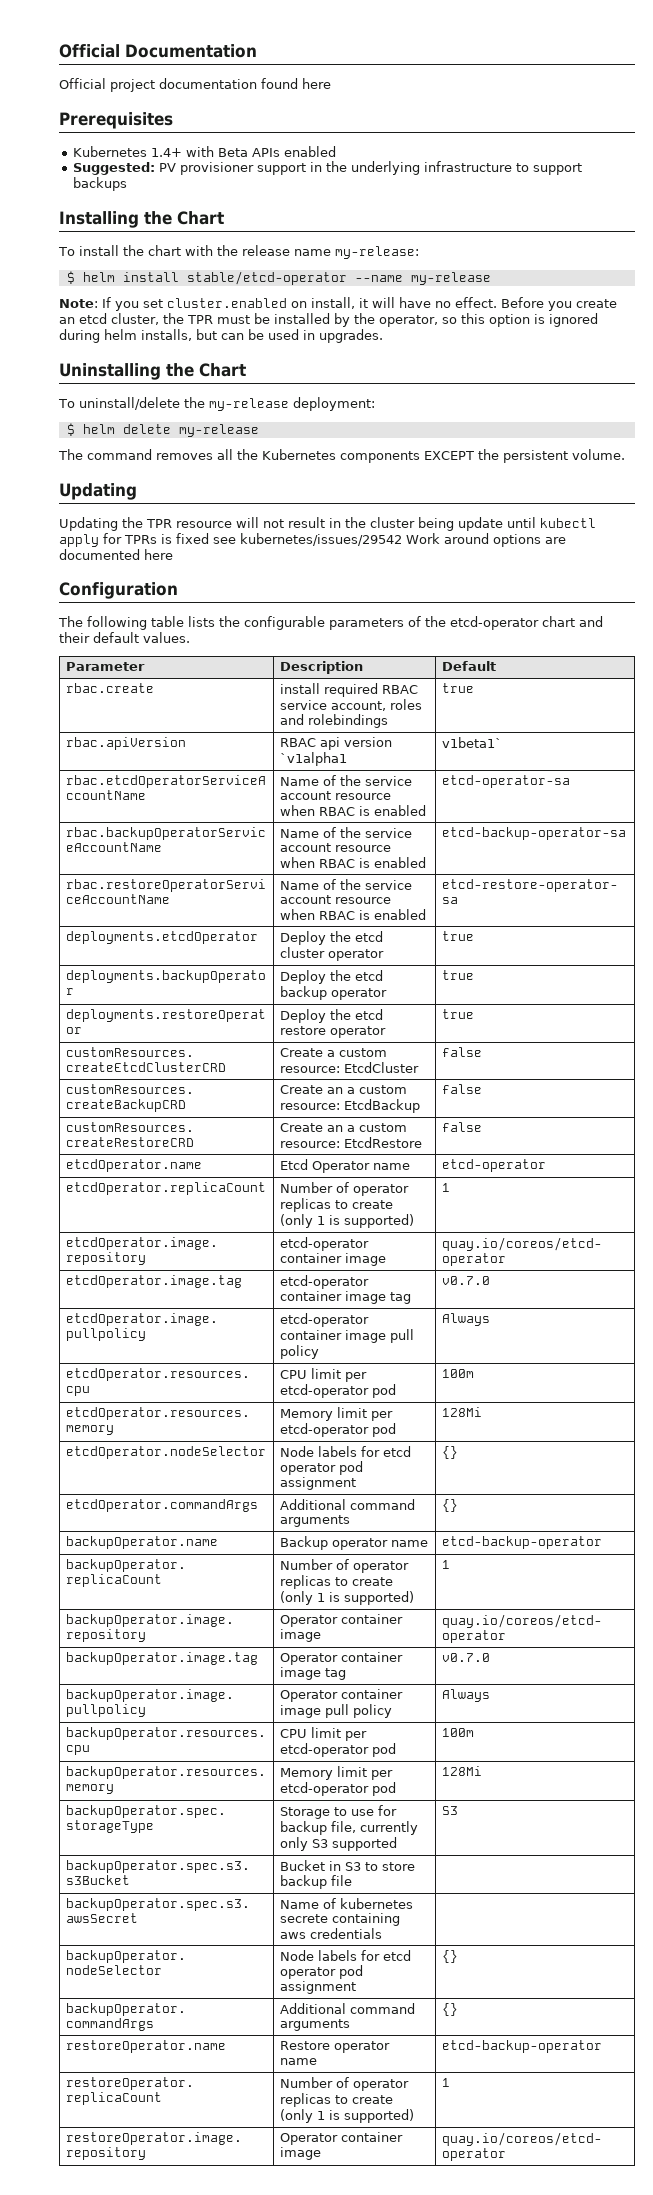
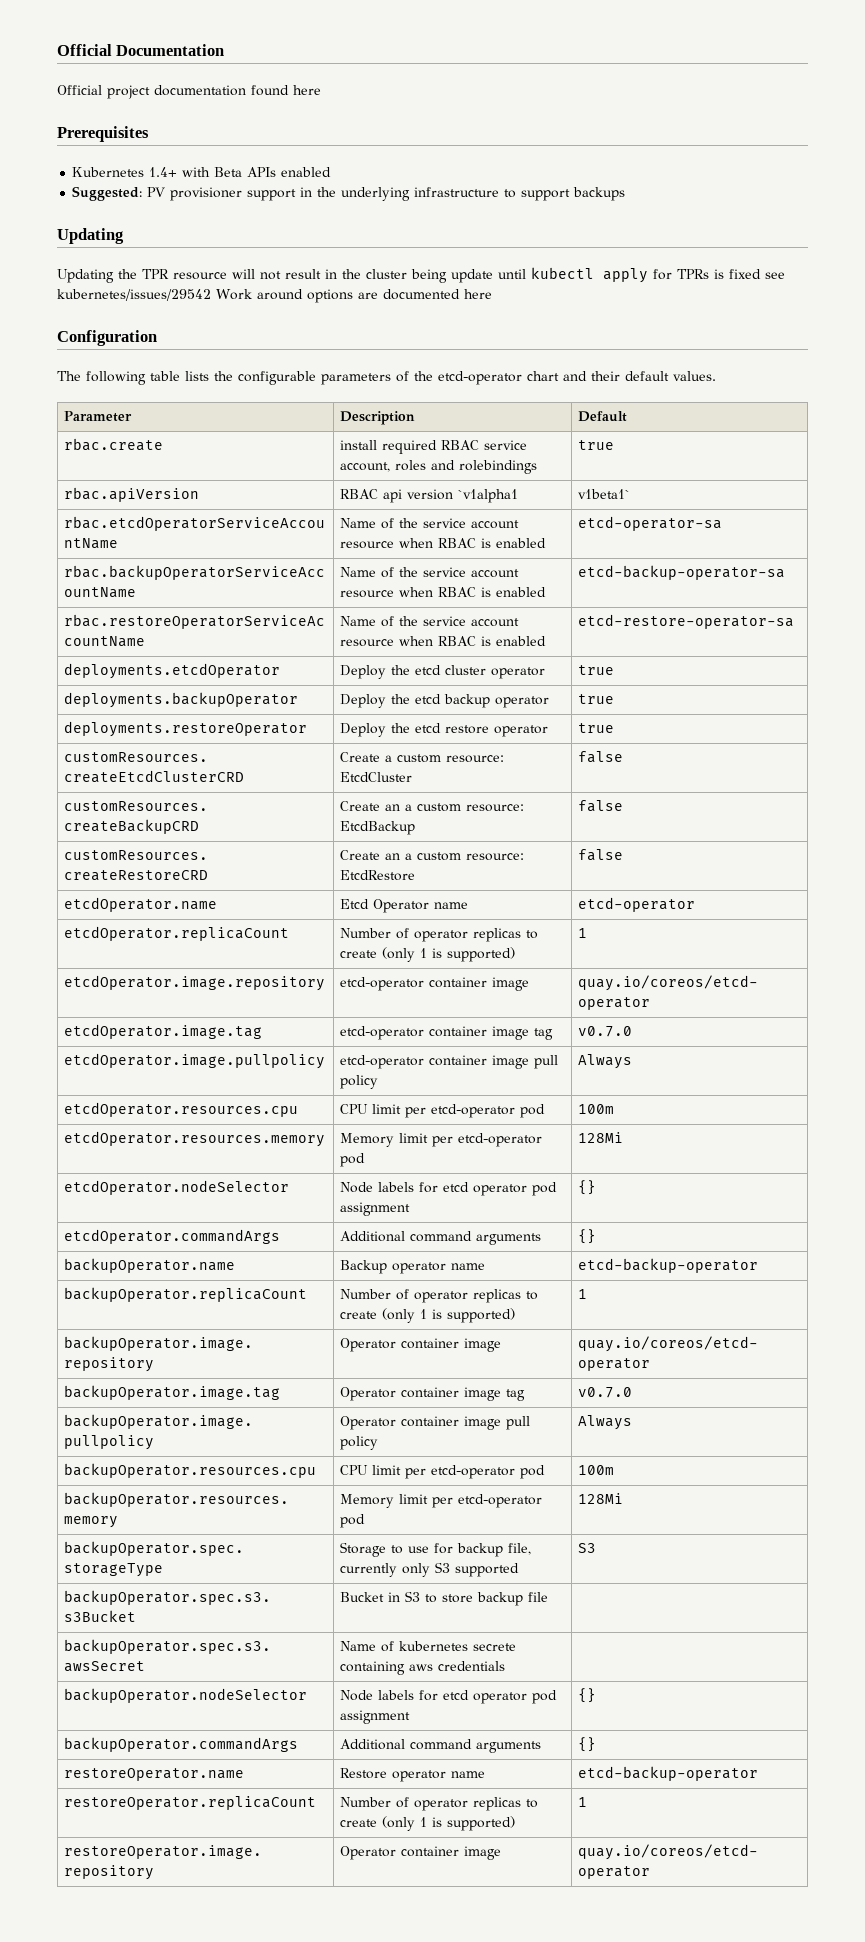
- Installing the Chart
- To install the chart with the release name my-release:
- $ helm install stable/etcd-operator --name my-release
- Note: If you set cluster.enabled on install, it will have no effect. Before you create an etcd cluster, the TPR must be installed by the operator, so this option is ignored during helm installs, but can be used in upgrades.
- Uninstalling the Chart
- To uninstall/delete the my-release deployment:
- $ helm delete my-release
- The command removes all the Kubernetes components EXCEPT the persistent volume.

